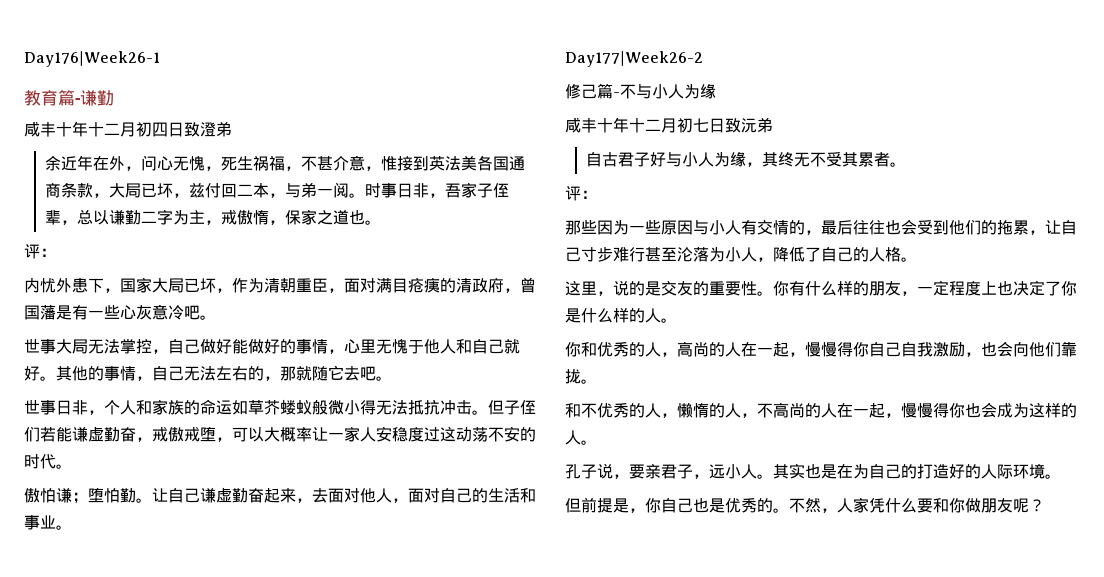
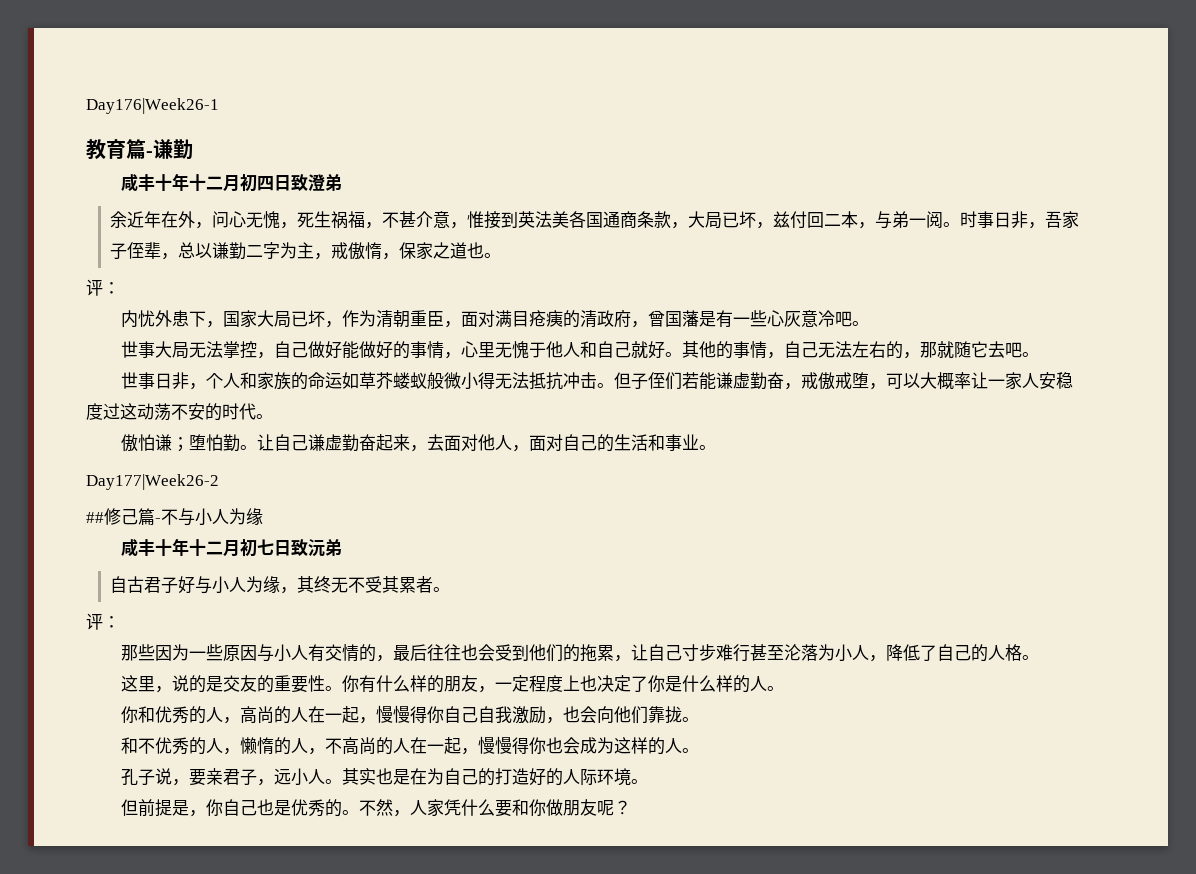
- 修己篇-不与小人为缘
+ ##修己篇-不与小人为缘

